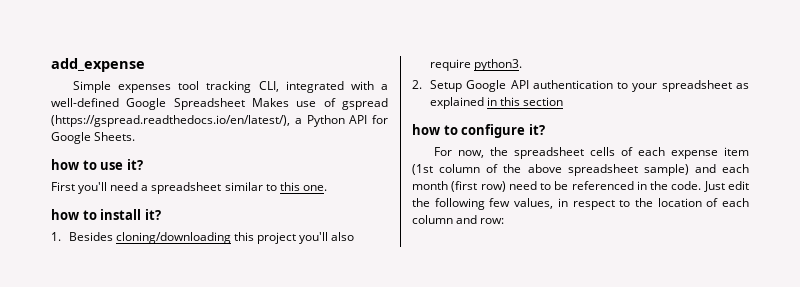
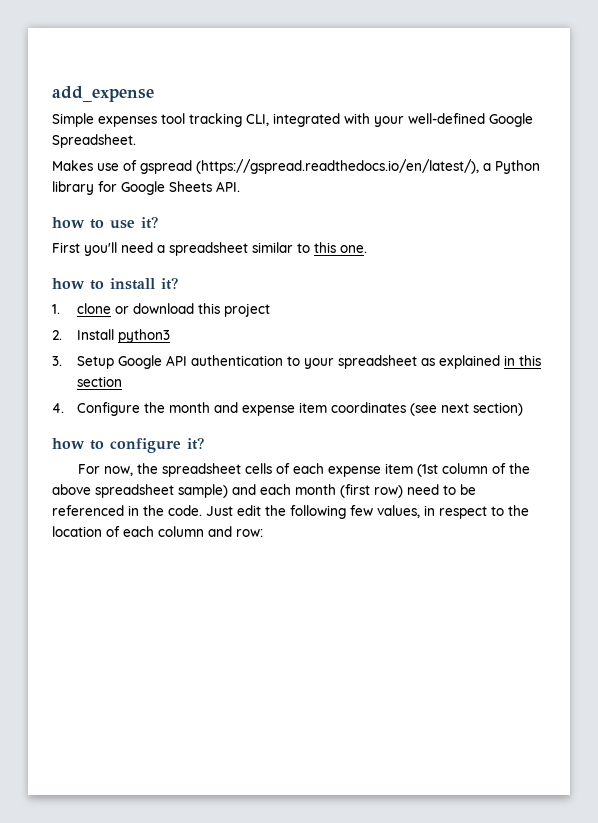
- Simple expenses tool tracking CLI, integrated with a well-defined Google Spreadsheet Makes use of gspread (https://gspread.readthedocs.io/en/latest/), a Python API for Google Sheets.
+ Simple expenses tool tracking CLI, integrated with your well-defined Google Spreadsheet.
+ Makes use of gspread (https://gspread.readthedocs.io/en/latest/), a Python library for Google Sheets API.
- 1. Besides cloning/downloading this project you'll also require python3.
- 2. Setup Google API authentication to your spreadsheet as explained in this section
+ 1. clone or download this project
+ 2. Install python3
+ 3. Setup Google API authentication to your spreadsheet as explained in this section
+ 4. Configure the month and expense item coordinates (see next section)

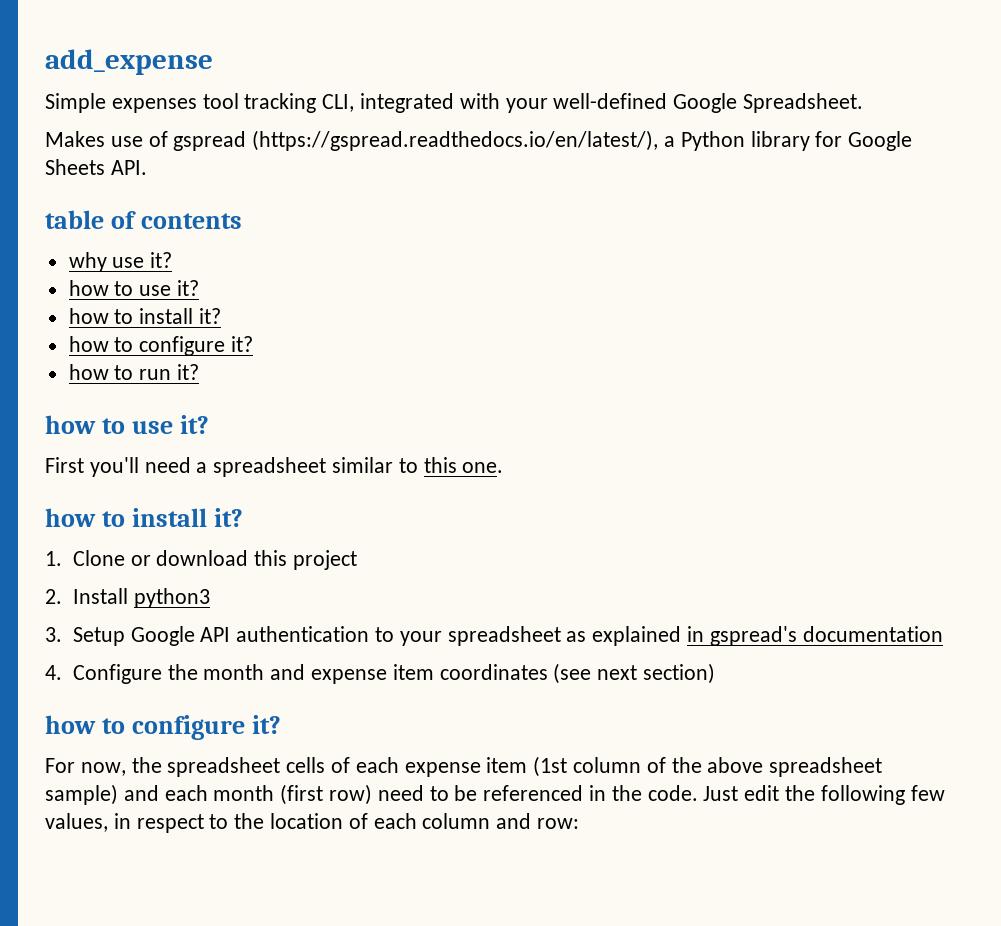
+ table of contents
+ why use it?
+ how to use it?
+ how to install it?
+ how to configure it?
+ how to run it?
- 1. clone or download this project
+ 1. Clone or download this project
- 3. Setup Google API authentication to your spreadsheet as explained in this section
+ 3. Setup Google API authentication to your spreadsheet as explained in gspread's documentation

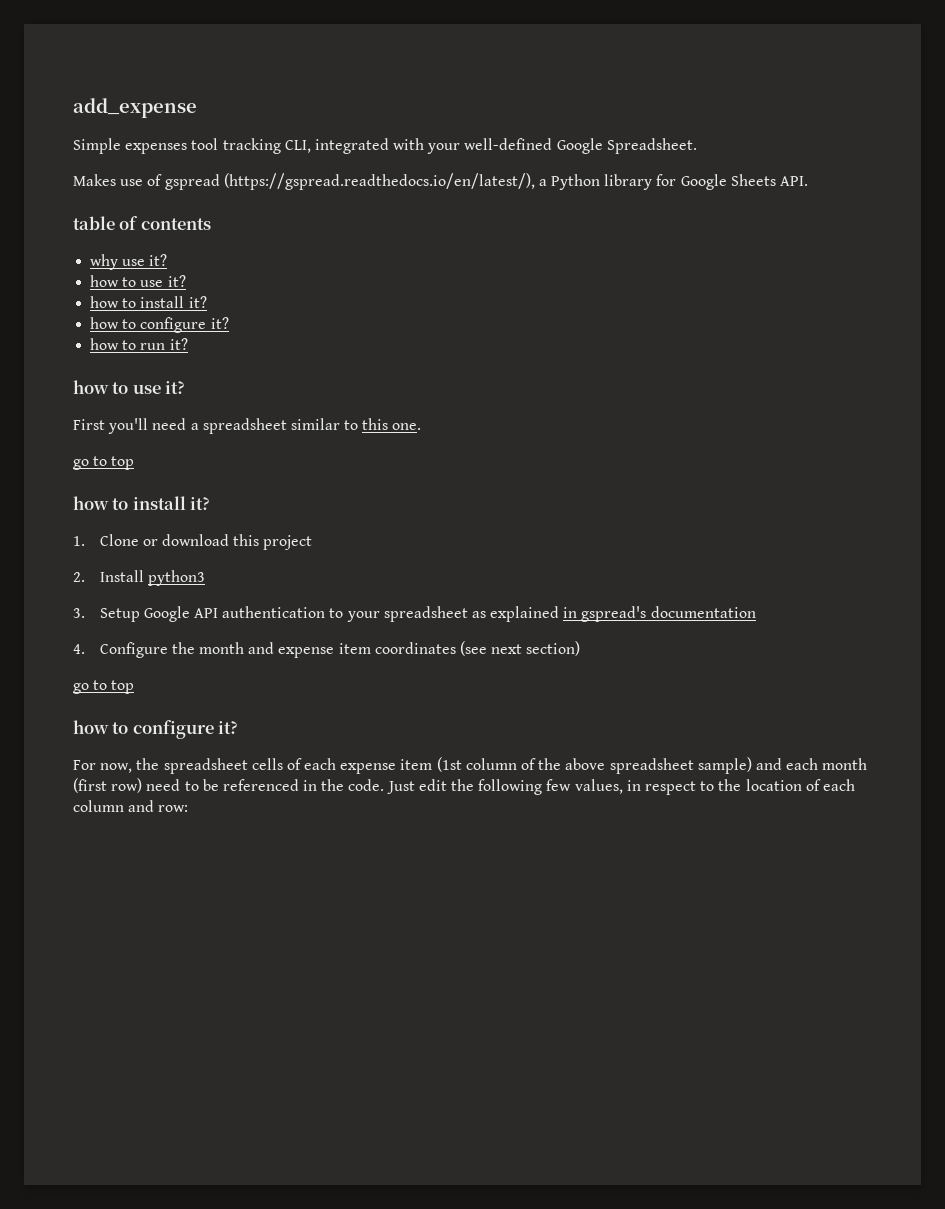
  First you'll need a spreadsheet similar to this one.
+ go to top
  4. Configure the month and expense item coordinates (see next section)
+ go to top

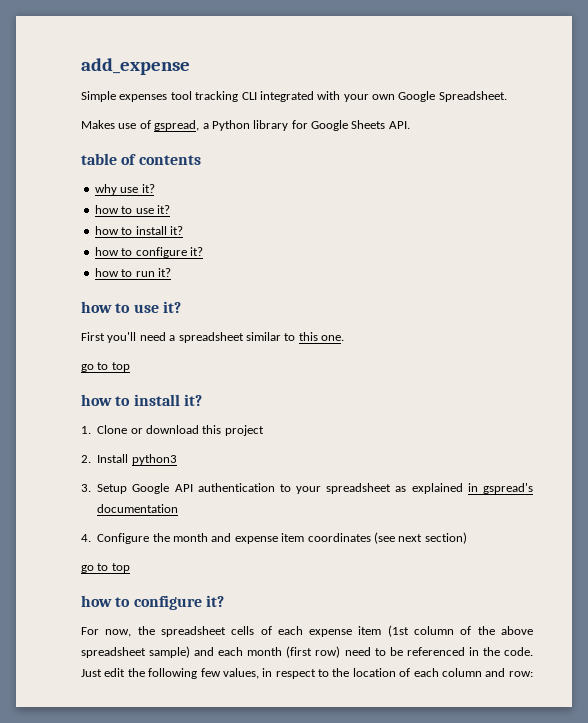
- Simple expenses tool tracking CLI, integrated with your well-defined Google Spreadsheet.
+ Simple expenses tool tracking CLI integrated with your own Google Spreadsheet.
- Makes use of gspread (https://gspread.readthedocs.io/en/latest/), a Python library for Google Sheets API.
+ Makes use of gspread, a Python library for Google Sheets API.

